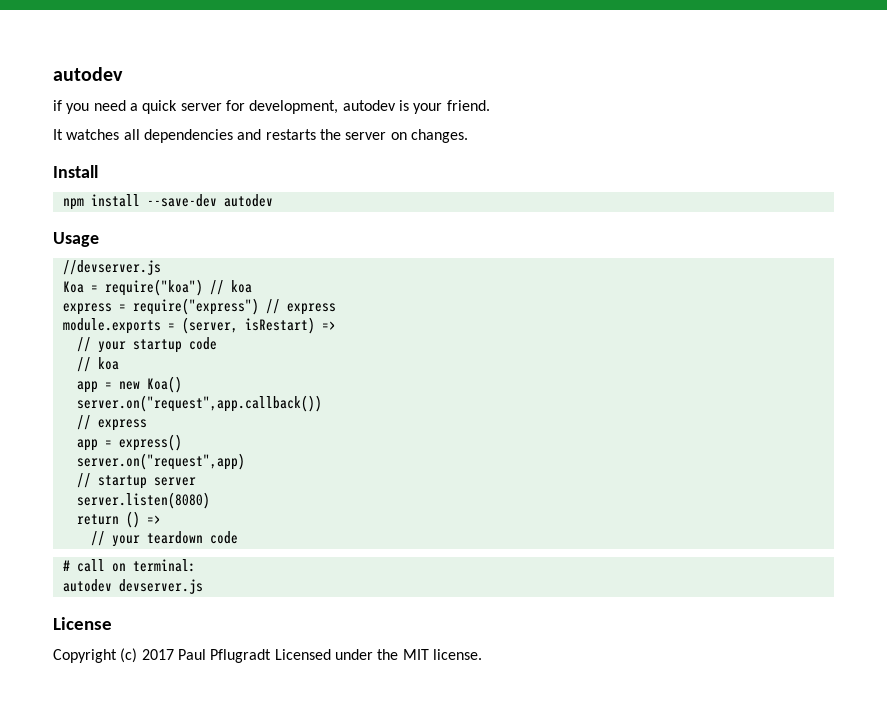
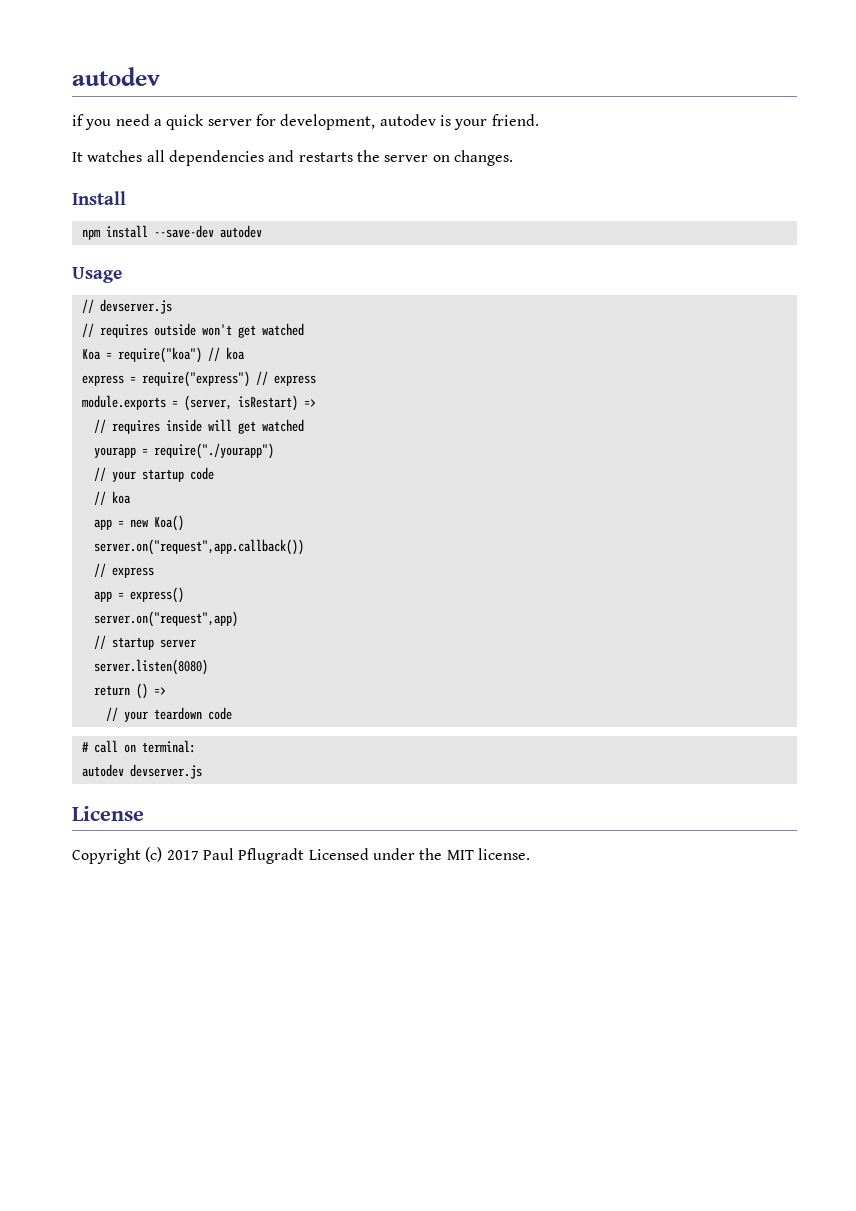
- //devserver.js
+ // devserver.js
+ // requires outside won't get watched
+ // requires inside will get watched
+ yourapp = require("./yourapp")

